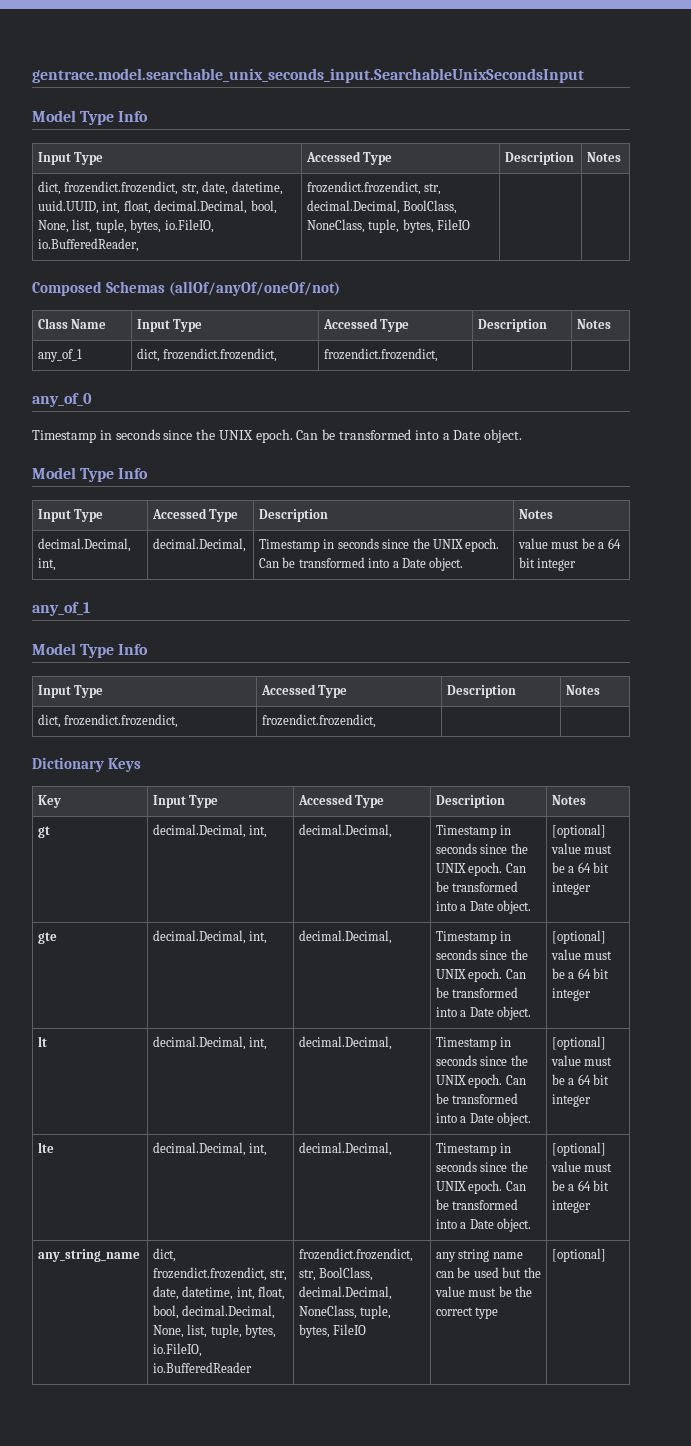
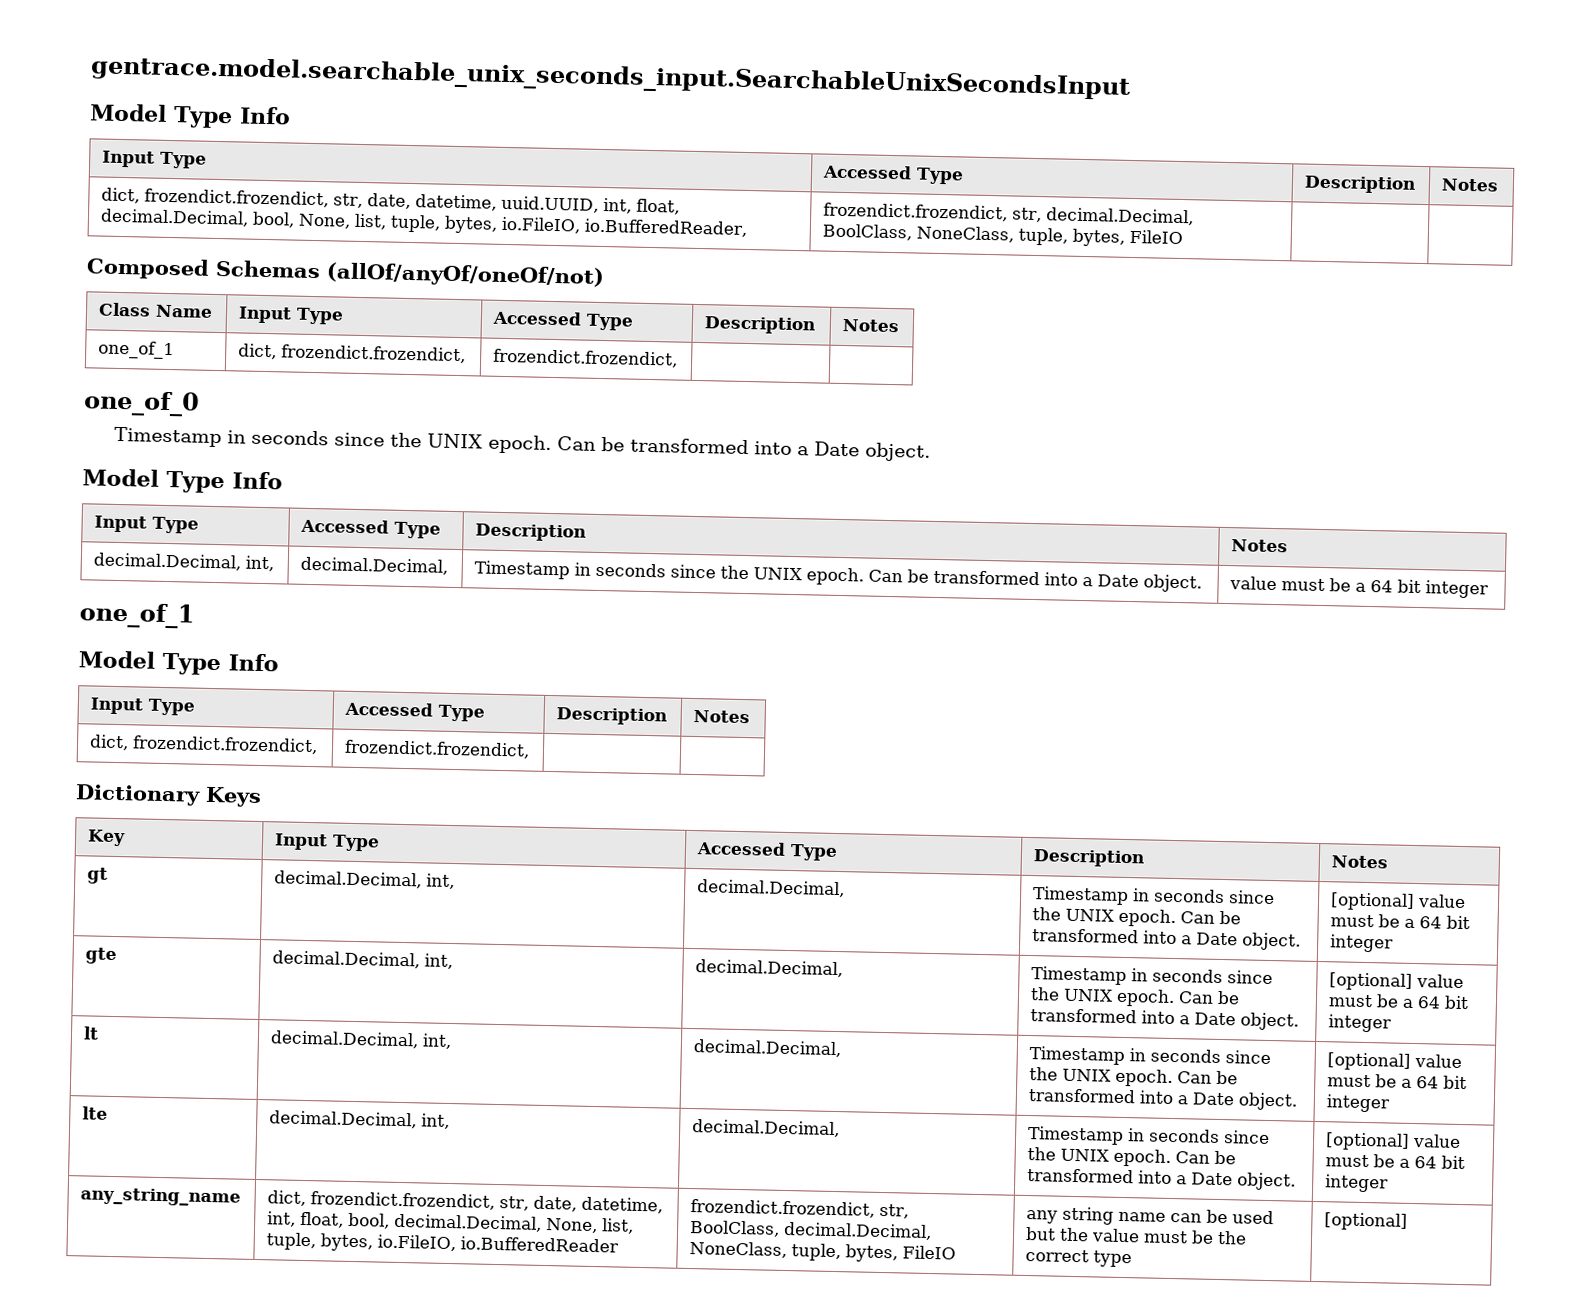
- any_of_1 | dict, frozendict.frozendict, | frozendict.frozendict, | |
- any_of_0
+ one_of_1 | dict, frozendict.frozendict, | frozendict.frozendict, | |
+ one_of_0
  decimal.Decimal, int, | decimal.Decimal, | Timestamp in seconds since the UNIX epoch. Can be transformed into a Date object. | value must be a 64 bit integer
- any_of_1
+ one_of_1

